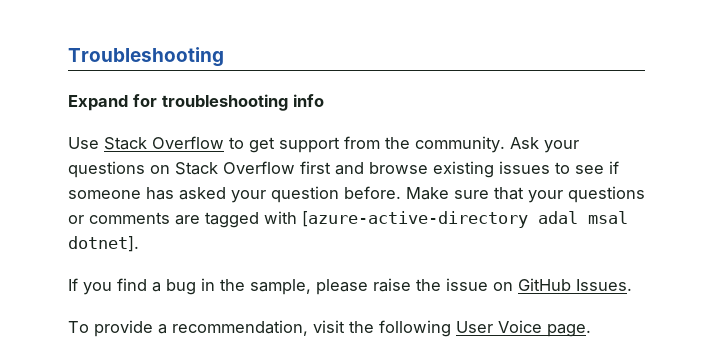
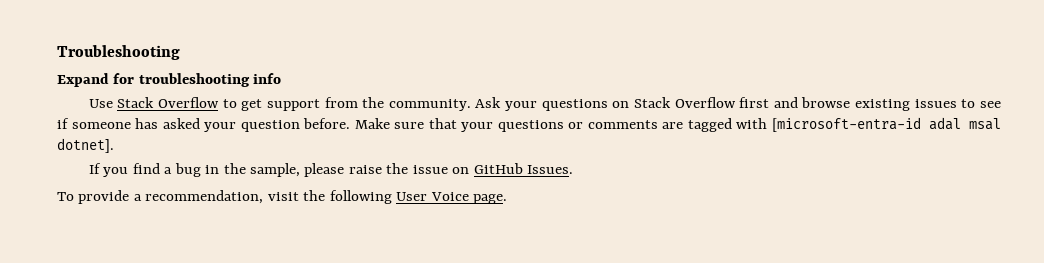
- Make sure that your questions or comments are tagged with [azure-active-directory adal msal dotnet].
+ Make sure that your questions or comments are tagged with [microsoft-entra-id adal msal dotnet].

